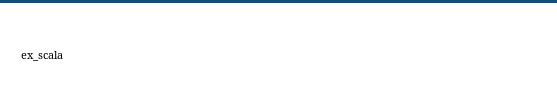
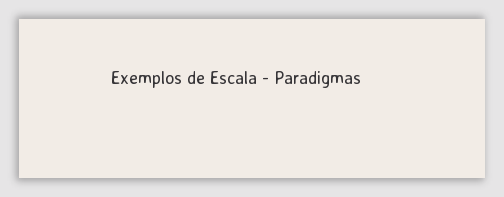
- ex_scala
+ Exemplos de Escala - Paradigmas

